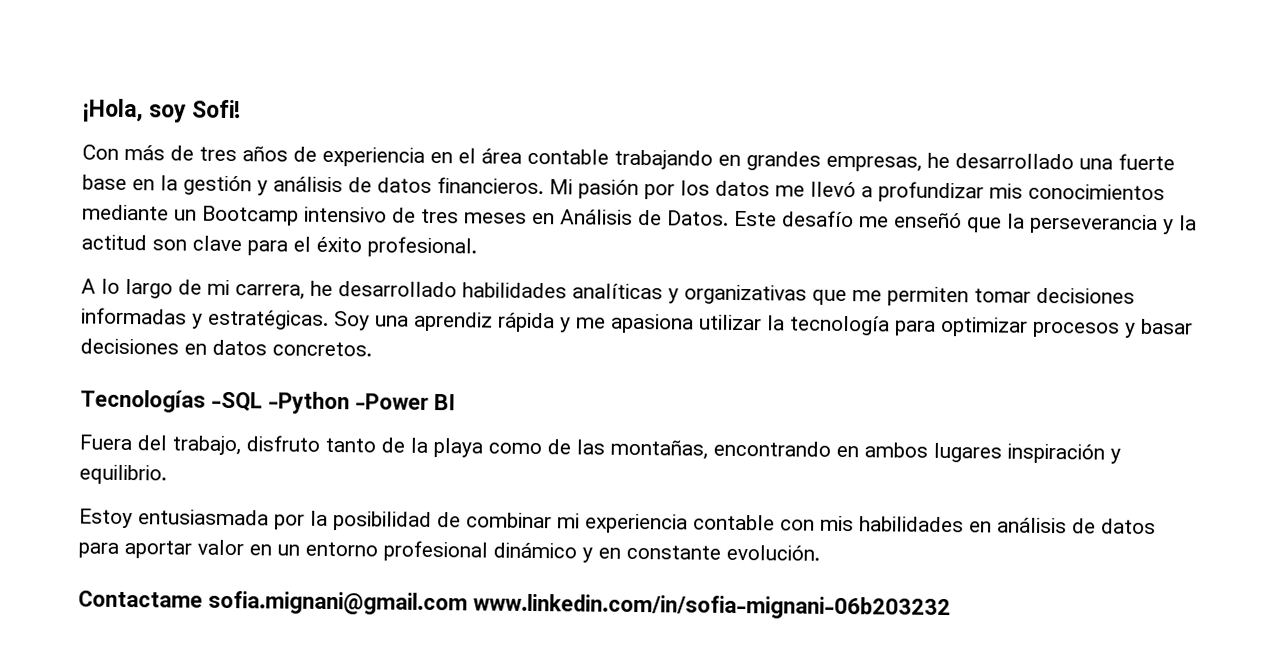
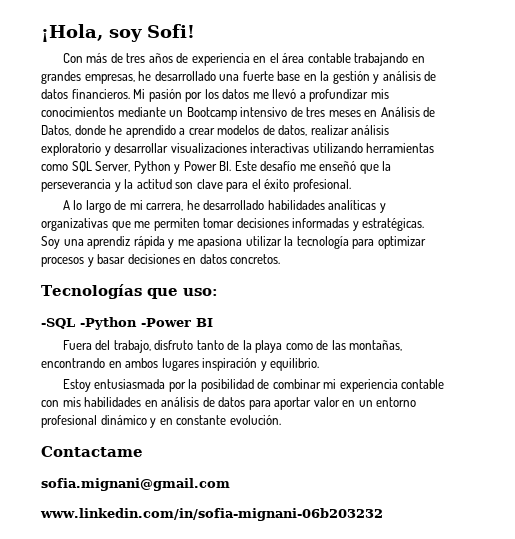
- Mi pasión por los datos me llevó a profundizar mis conocimientos mediante un Bootcamp intensivo de tres meses en Análisis de Datos. Este desafío me enseñó que la perseverancia y la actitud son clave para el éxito profesional.
+ Mi pasión por los datos me llevó a profundizar mis conocimientos mediante un Bootcamp intensivo de tres meses en Análisis de Datos, donde he aprendido a crear modelos de datos, realizar análisis exploratorio y desarrollar visualizaciones interactivas utilizando herramientas como SQL Server, Python y Power BI. Este desafío me enseñó que la perseverancia y la actitud son clave para el éxito profesional.
- Tecnologías -SQL -Python -Power BI
+ Tecnologías que uso:
+ -SQL -Python -Power BI
- Contactame sofia.mignani@gmail.com www.linkedin.com/in/sofia-mignani-06b203232
+ Contactame
+ sofia.mignani@gmail.com
+ www.linkedin.com/in/sofia-mignani-06b203232

